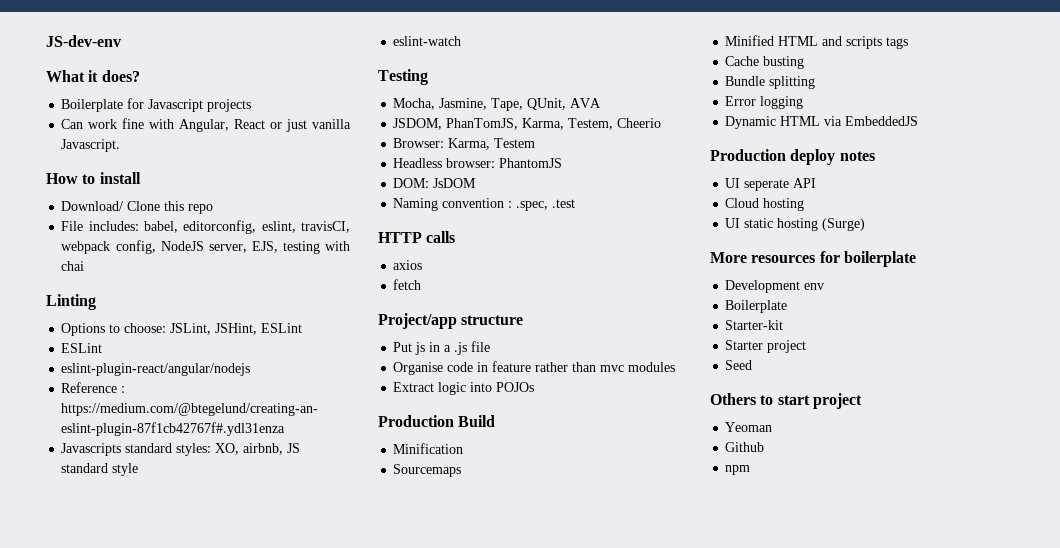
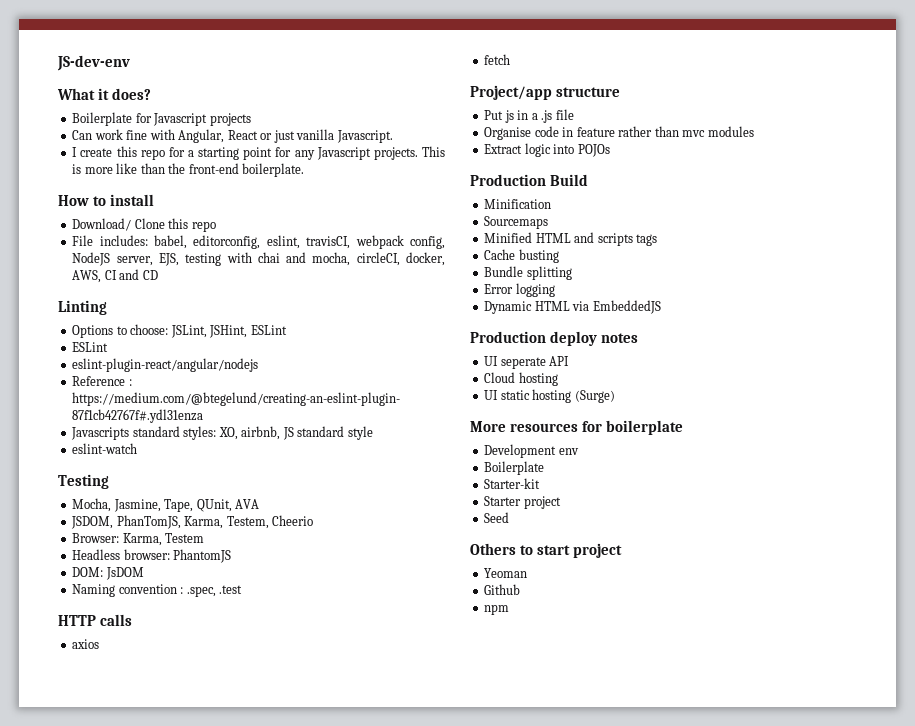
+ I create this repo for a starting point for any Javascript projects. This is more like than the front-end boilerplate.
- File includes: babel, editorconfig, eslint, travisCI, webpack config, NodeJS server, EJS, testing with chai
+ File includes: babel, editorconfig, eslint, travisCI, webpack config, NodeJS server, EJS, testing with chai and mocha, circleCI, docker, AWS, CI and CD

